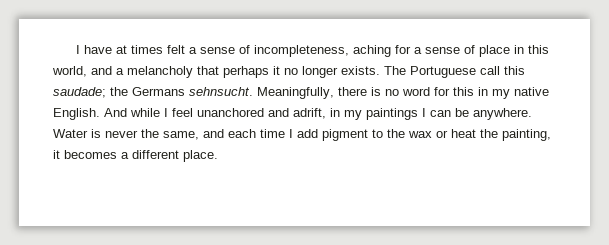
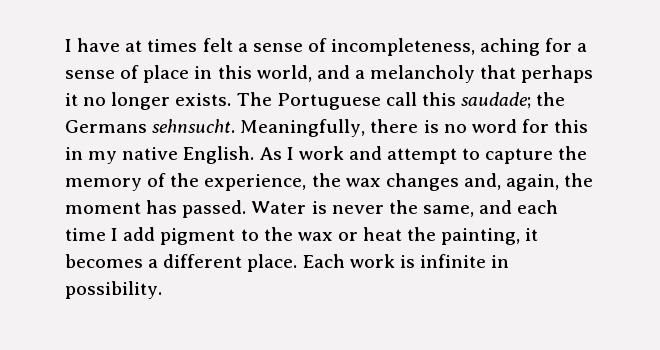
- And while I feel unanchored and adrift, in my paintings I can be anywhere.
+ As I work and attempt to capture the memory of the experience, the wax changes and, again, the moment has passed.
+ Each work is infinite in possibility.

